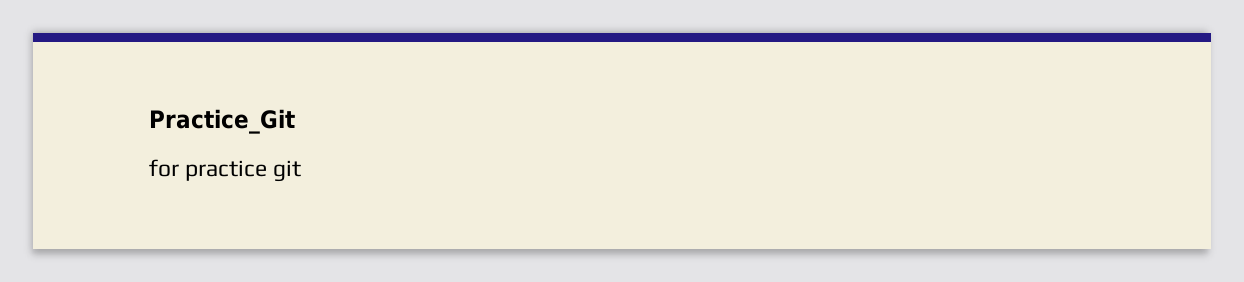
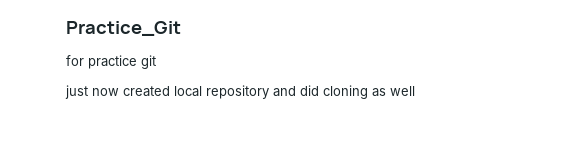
+ just now created local repository and did cloning as well

